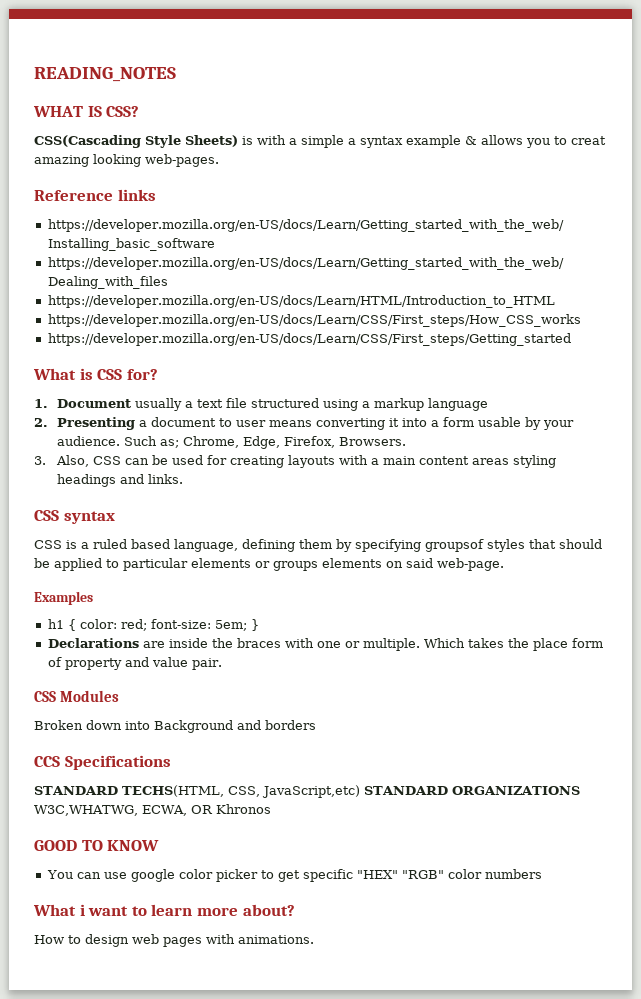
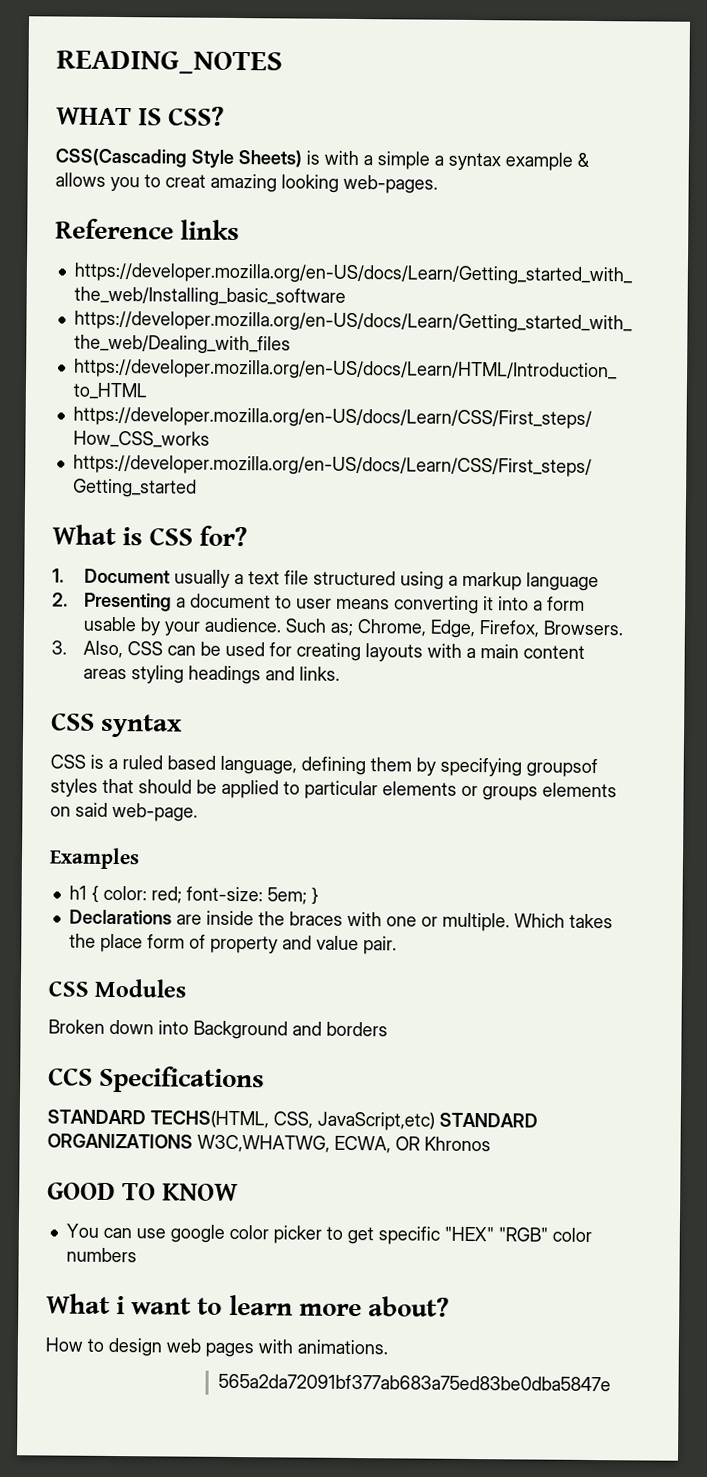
+ 565a2da72091bf377ab683a75ed83be0dba5847e

